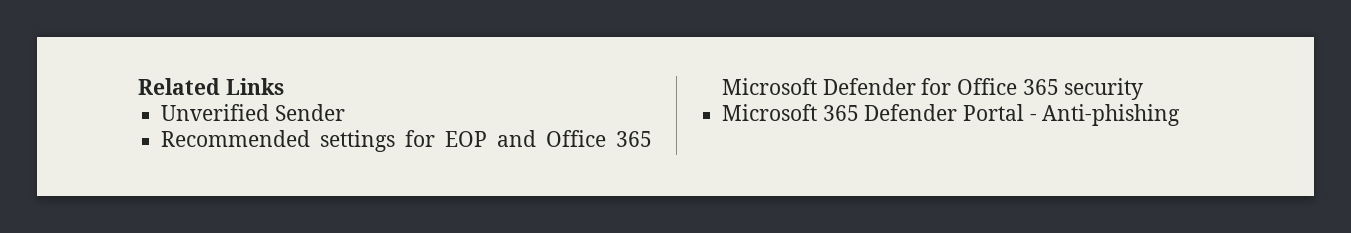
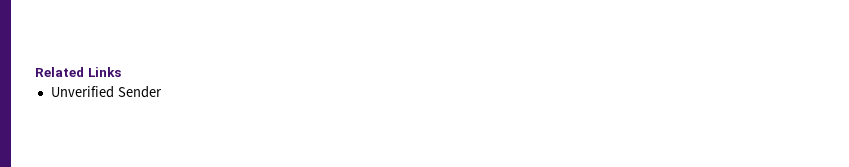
- Recommended settings for EOP and Office 365 Microsoft Defender for Office 365 security
- Microsoft 365 Defender Portal - Anti-phishing

